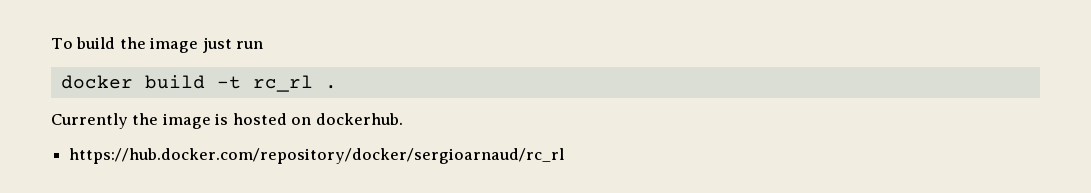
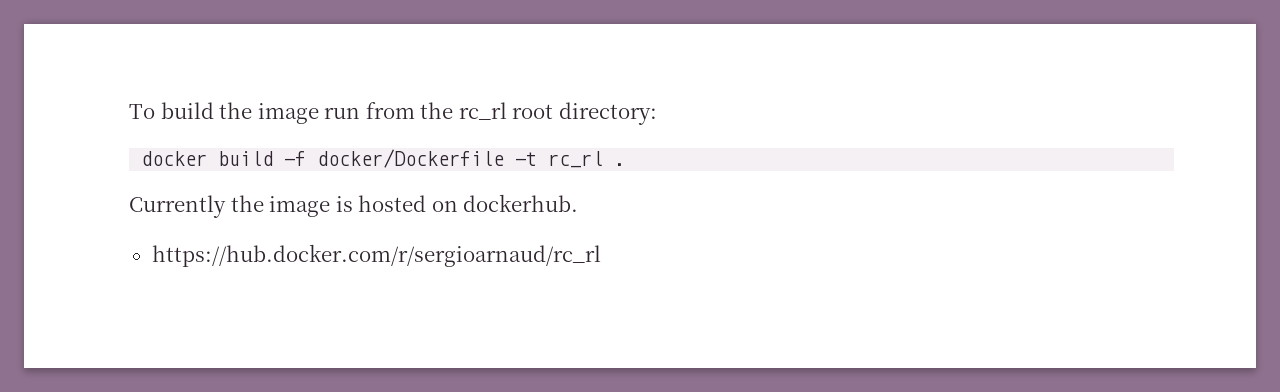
- To build the image just run
+ To build the image run from the rc_rl root directory:
- docker build -t rc_rl .
+ docker build -f docker/Dockerfile -t rc_rl .
- https://hub.docker.com/repository/docker/sergioarnaud/rc_rl
+ https://hub.docker.com/r/sergioarnaud/rc_rl

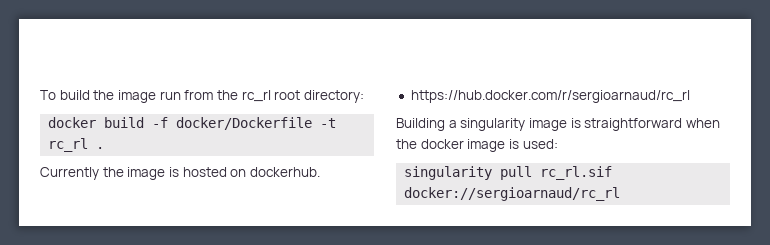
+ Building a singularity image is straightforward when the docker image is used:
+ singularity pull rc_rl.sif docker://sergioarnaud/rc_rl

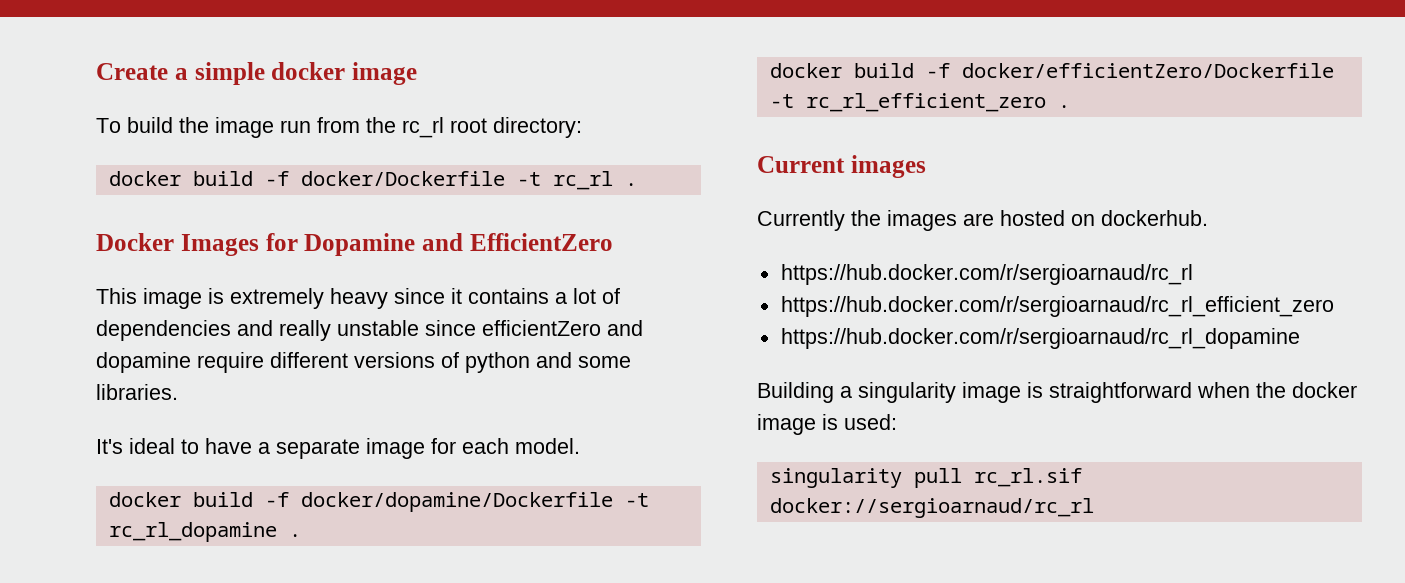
+ Create a simple docker image
+ Docker Images for Dopamine and EfficientZero
+ This image is extremely heavy since it contains a lot of dependencies and really unstable since efficientZero and dopamine require different versions of python and some libraries.
+ It's ideal to have a separate image for each model.
+ docker build -f docker/dopamine/Dockerfile -t rc_rl_dopamine .
+ docker build -f docker/efficientZero/Dockerfile -t rc_rl_efficient_zero .
+ Current images
- Currently the image is hosted on dockerhub.
+ Currently the images are hosted on dockerhub.
+ https://hub.docker.com/r/sergioarnaud/rc_rl_efficient_zero
+ https://hub.docker.com/r/sergioarnaud/rc_rl_dopamine

